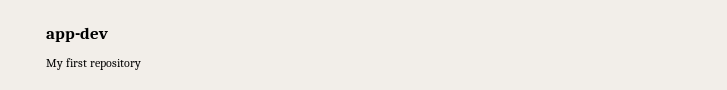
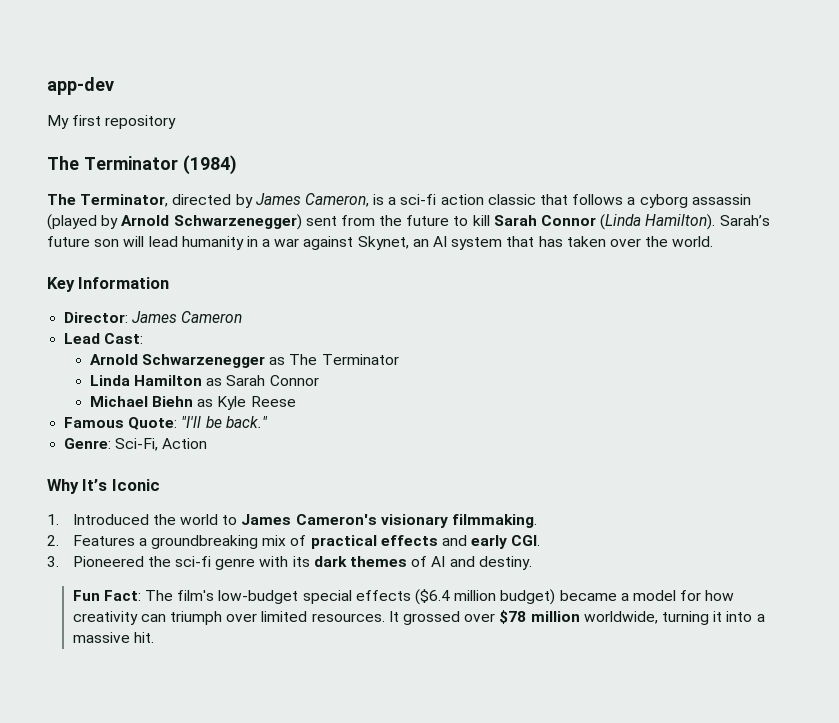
+ The Terminator (1984)
+ The Terminator, directed by James Cameron, is a sci-fi action classic that follows a cyborg assassin (played by Arnold Schwarzenegger) sent from the future to kill Sarah Connor (Linda Hamilton). Sarah’s future son will lead humanity in a war against Skynet, an AI system that has taken over the world.
+ Key Information
+ Director: James Cameron
+ Lead Cast:
+ Arnold Schwarzenegger as The Terminator
+ Linda Hamilton as Sarah Connor
+ Michael Biehn as Kyle Reese
+ Famous Quote: "I'll be back."
+ Genre: Sci-Fi, Action
+ Why It’s Iconic
+ 1. Introduced the world to James Cameron's visionary filmmaking.
+ 2. Features a groundbreaking mix of practical effects and early CGI.
+ 3. Pioneered the sci-fi genre with its dark themes of AI and destiny.
+ Fun Fact: The film's low-budget special effects ($6.4 million budget) became a model for how creativity can triumph over limited resources. It grossed over $78 million worldwide, turning it into a massive hit.

